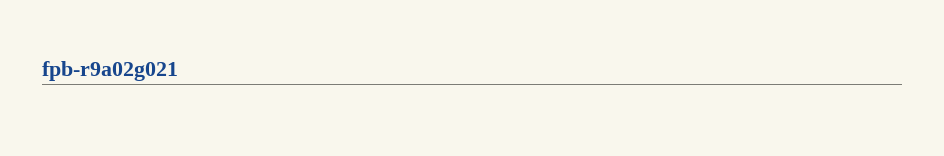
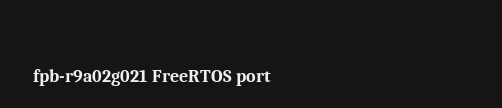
- fpb-r9a02g021
+ fpb-r9a02g021 FreeRTOS port

